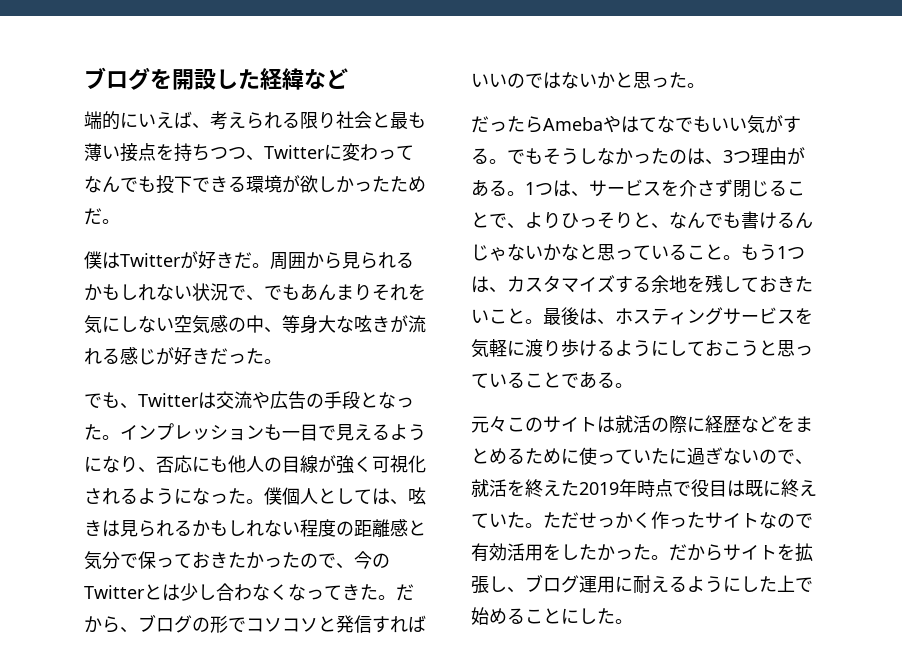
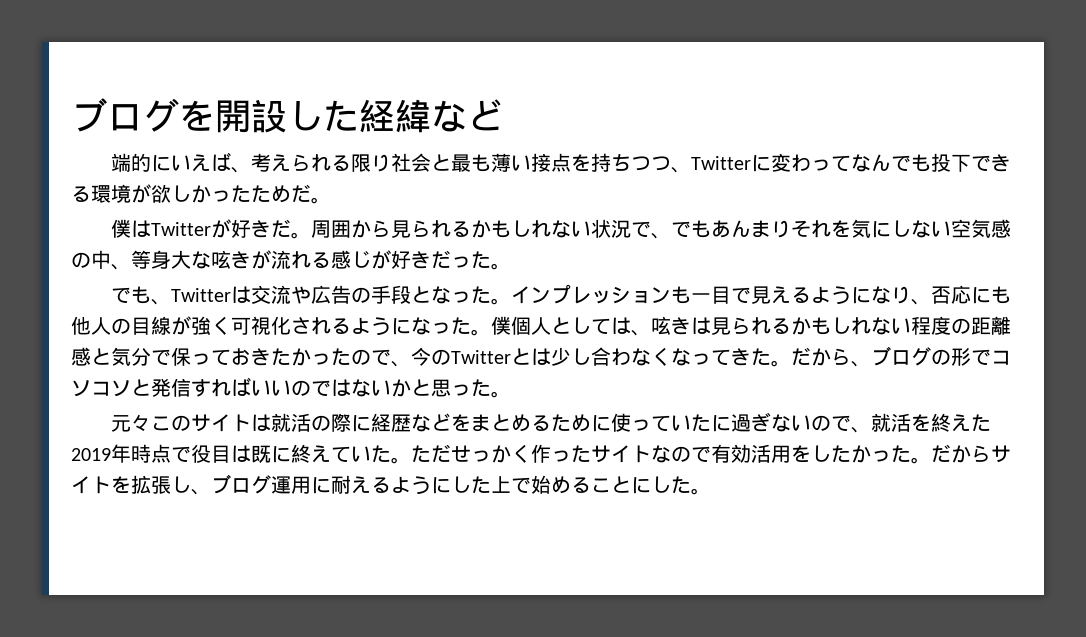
- だったらAmebaやはてなでもいい気がする。でもそうしなかったのは、3つ理由がある。1つは、サービスを介さず閉じることで、よりひっそりと、なんでも書けるんじゃないかなと思っていること。もう1つは、カスタマイズする余地を残しておきたいこと。最後は、ホスティングサービスを気軽に渡り歩けるようにしておこうと思っていることである。

